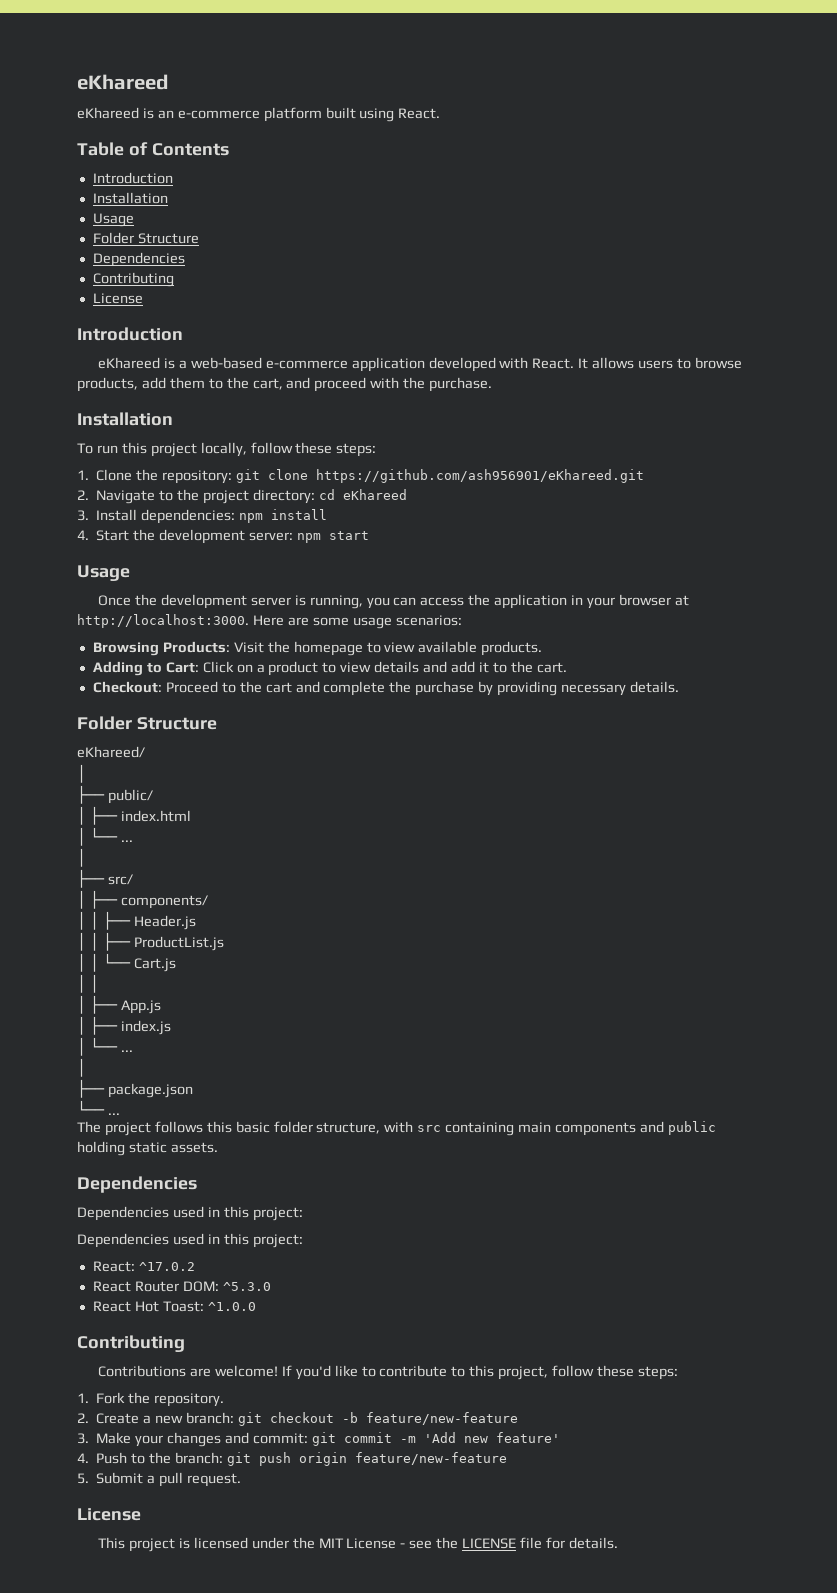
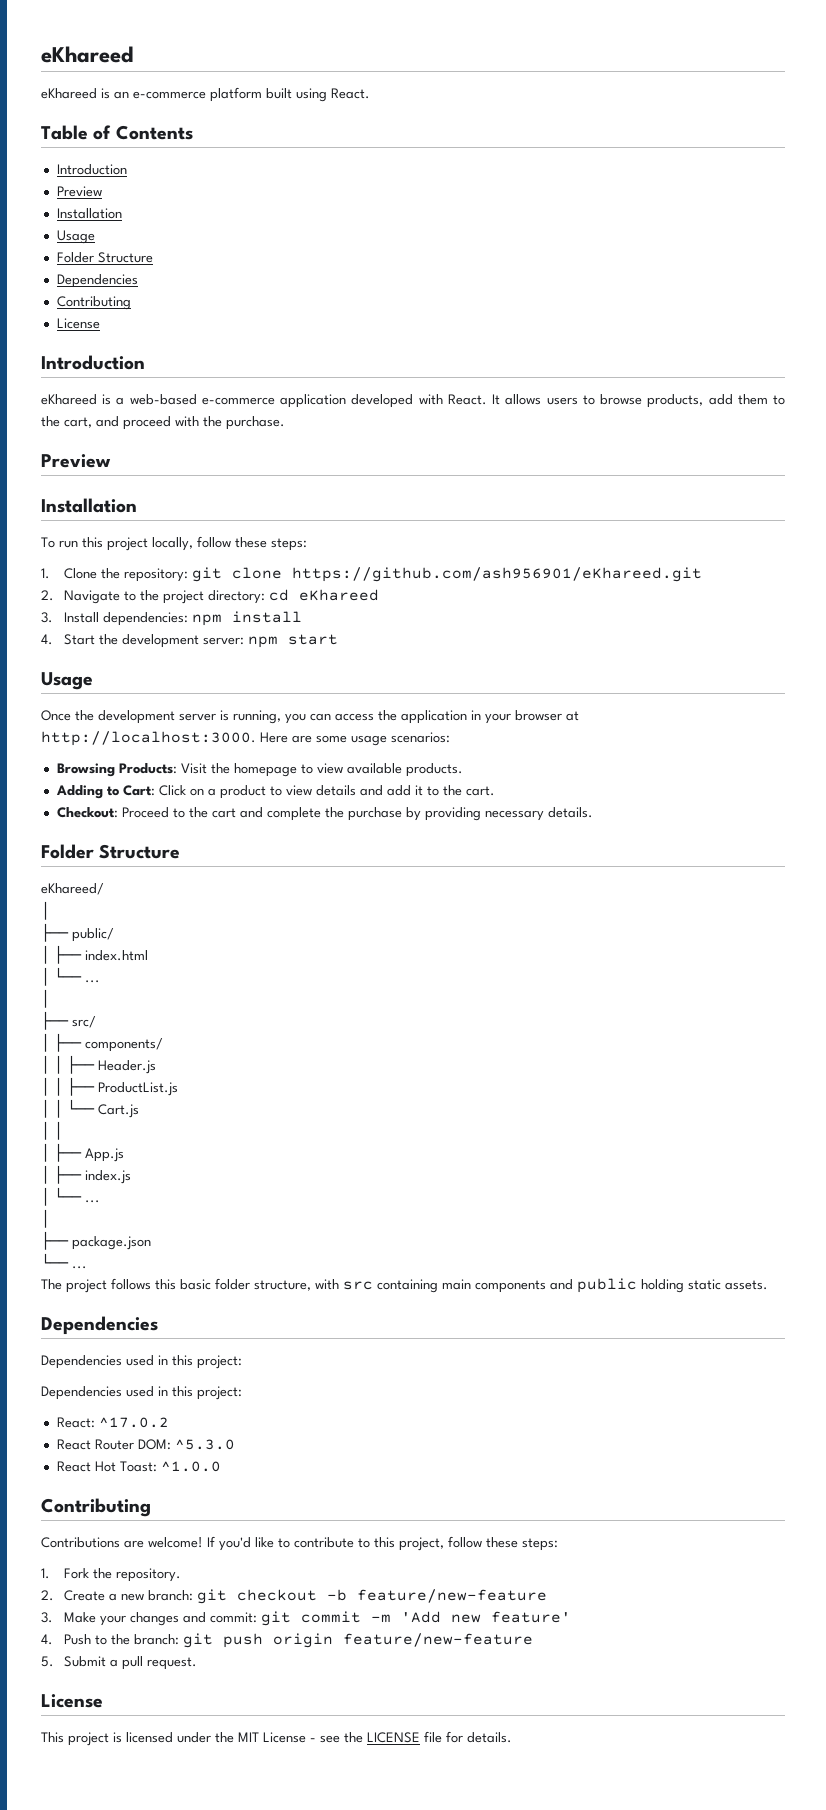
  Table of Contents
  Introduction
+ Preview
  It allows users to browse products, add them to the cart, and proceed with the purchase.
+ Preview

